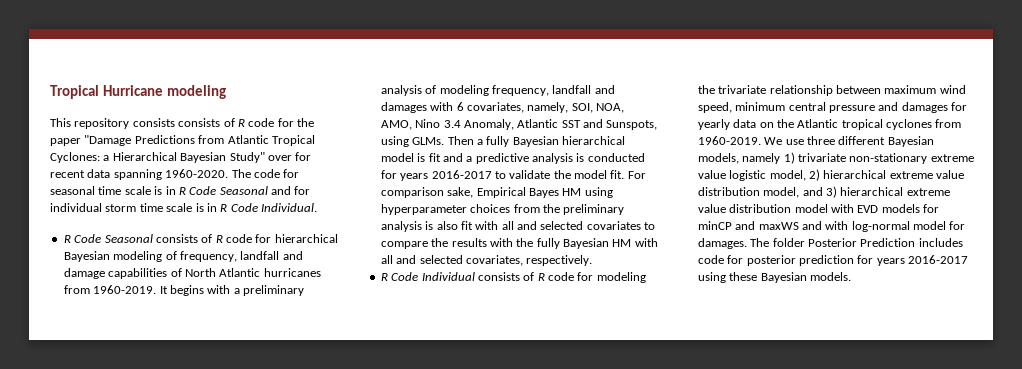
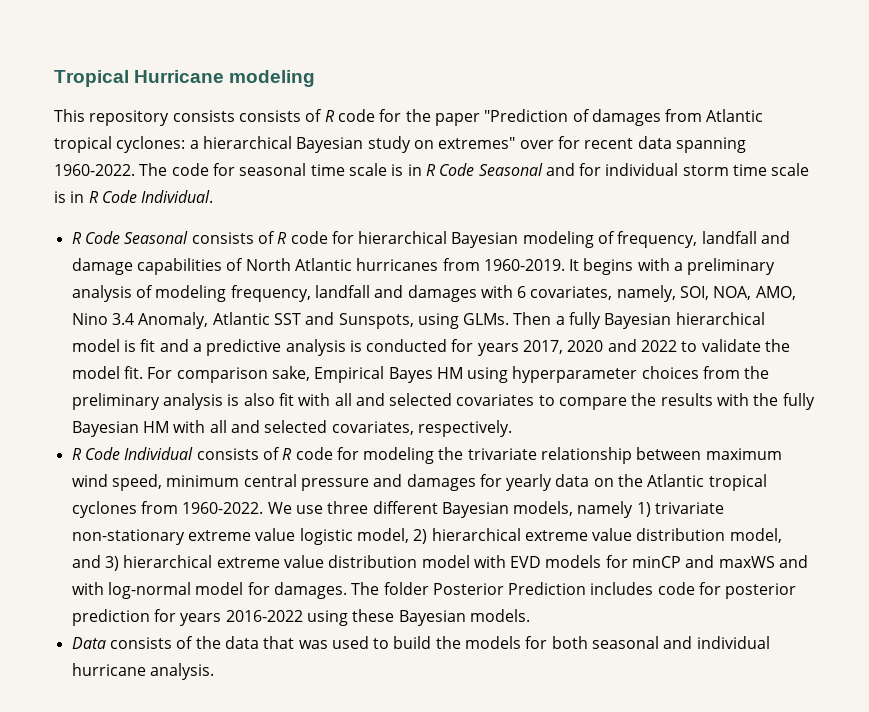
- This repository consists consists of R code for the paper "Damage Predictions from Atlantic Tropical Cyclones: a Hierarchical Bayesian Study" over for recent data spanning 1960-2020.
+ This repository consists consists of R code for the paper "Prediction of damages from Atlantic tropical cyclones: a hierarchical Bayesian study on extremes" over for recent data spanning 1960-2022.
- Then a fully Bayesian hierarchical model is fit and a predictive analysis is conducted for years 2016-2017 to validate the model fit.
+ Then a fully Bayesian hierarchical model is fit and a predictive analysis is conducted for years 2017, 2020 and 2022 to validate the model fit.
- R Code Individual consists of R code for modeling the trivariate relationship between maximum wind speed, minimum central pressure and damages for yearly data on the Atlantic tropical cyclones from 1960-2019.
+ R Code Individual consists of R code for modeling the trivariate relationship between maximum wind speed, minimum central pressure and damages for yearly data on the Atlantic tropical cyclones from 1960-2022.
- The folder Posterior Prediction includes code for posterior prediction for years 2016-2017 using these Bayesian models.
+ The folder Posterior Prediction includes code for posterior prediction for years 2016-2022 using these Bayesian models.
+ Data consists of the data that was used to build the models for both seasonal and individual hurricane analysis.

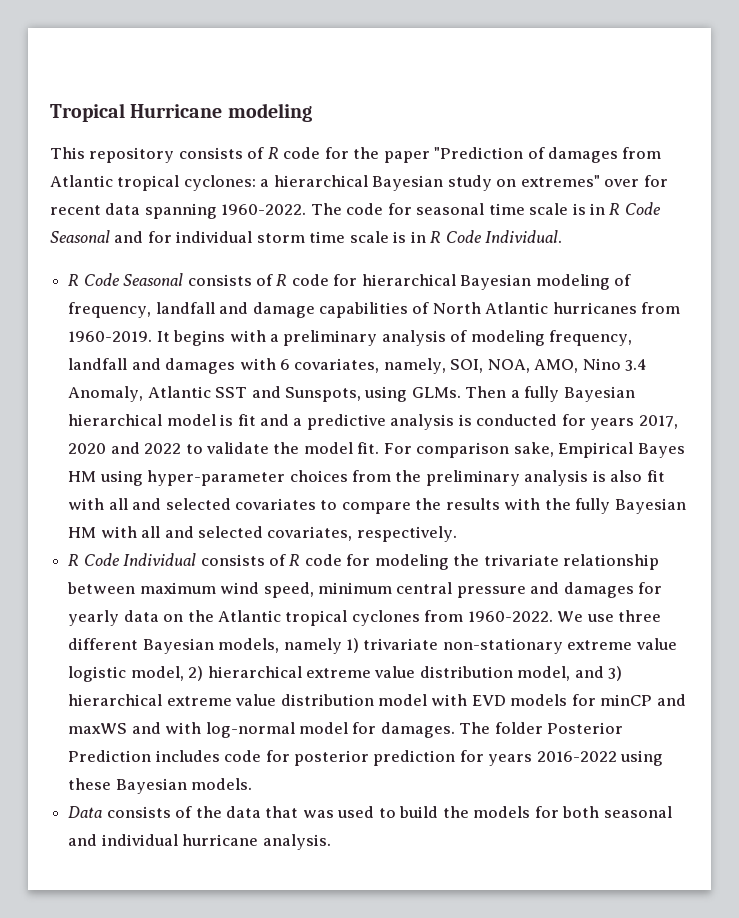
- This repository consists consists of R code for the paper "Prediction of damages from Atlantic tropical cyclones: a hierarchical Bayesian study on extremes" over for recent data spanning 1960-2022.
+ This repository consists of R code for the paper "Prediction of damages from Atlantic tropical cyclones: a hierarchical Bayesian study on extremes" over for recent data spanning 1960-2022.
- For comparison sake, Empirical Bayes HM using hyperparameter choices from the preliminary analysis is also fit with all and selected covariates to compare the results with the fully Bayesian HM with all and selected covariates, respectively.
+ For comparison sake, Empirical Bayes HM using hyper-parameter choices from the preliminary analysis is also fit with all and selected covariates to compare the results with the fully Bayesian HM with all and selected covariates, respectively.

